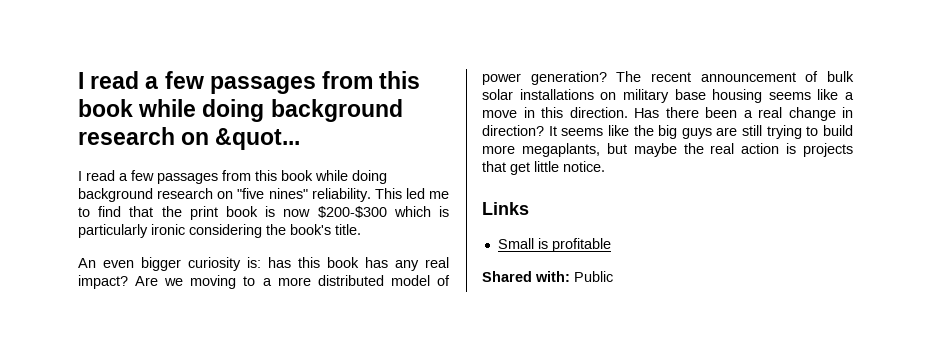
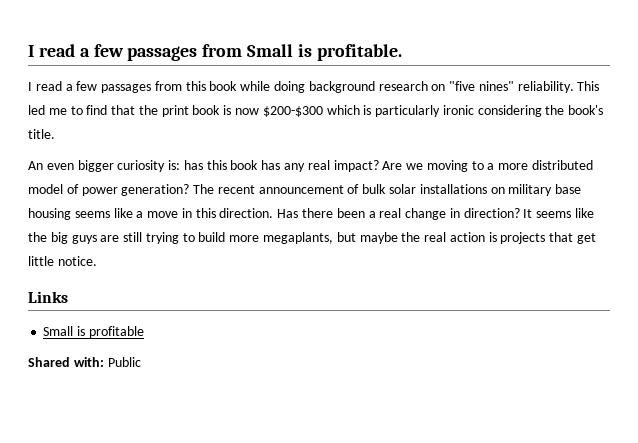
- I read a few passages from this book while doing background research on &quot...
+ I read a few passages from Small is profitable.

